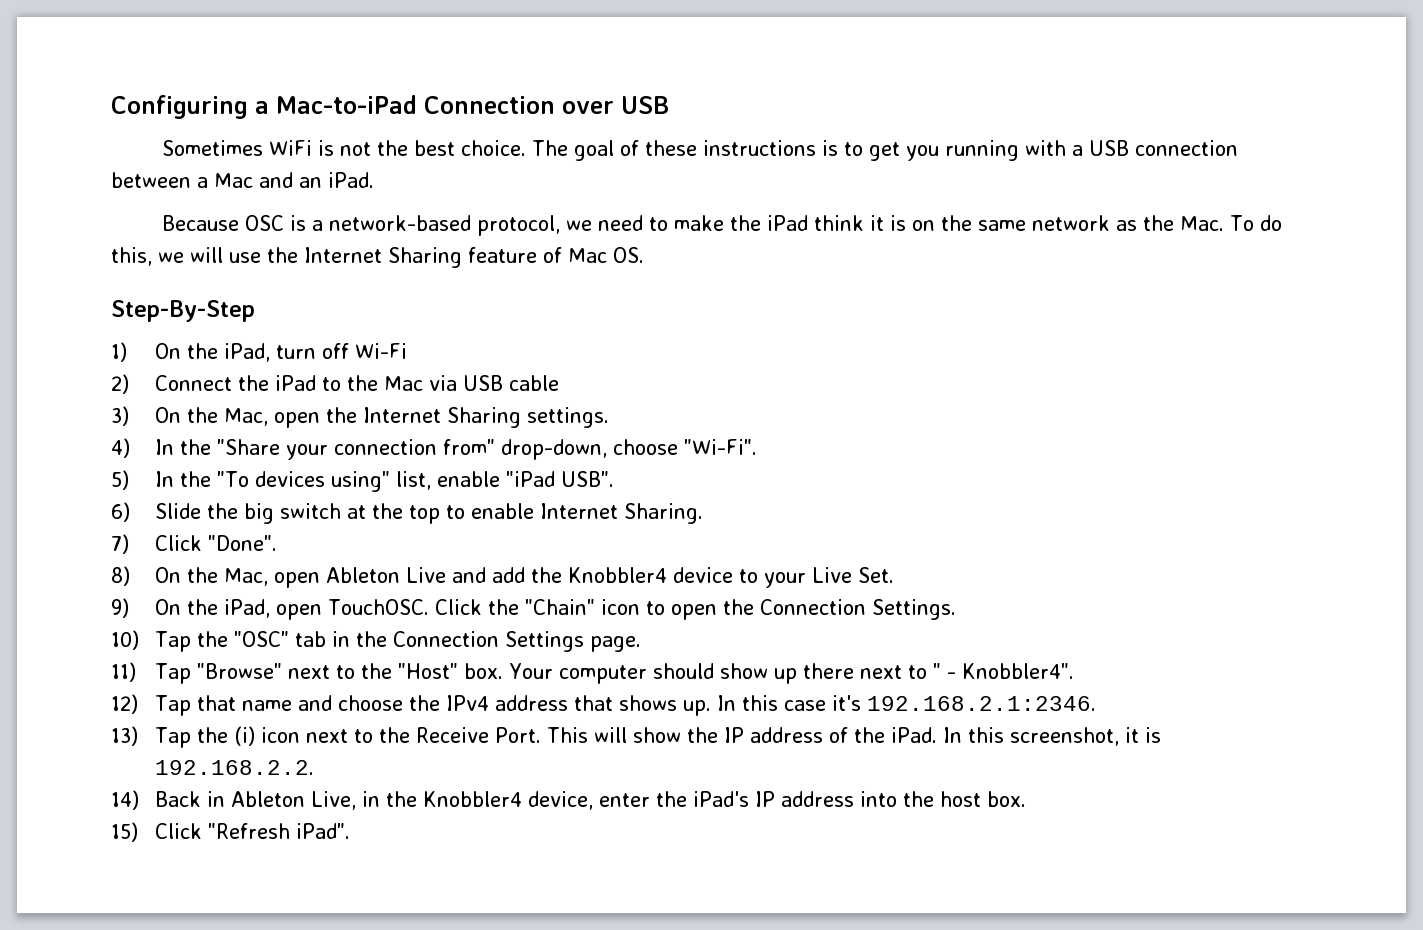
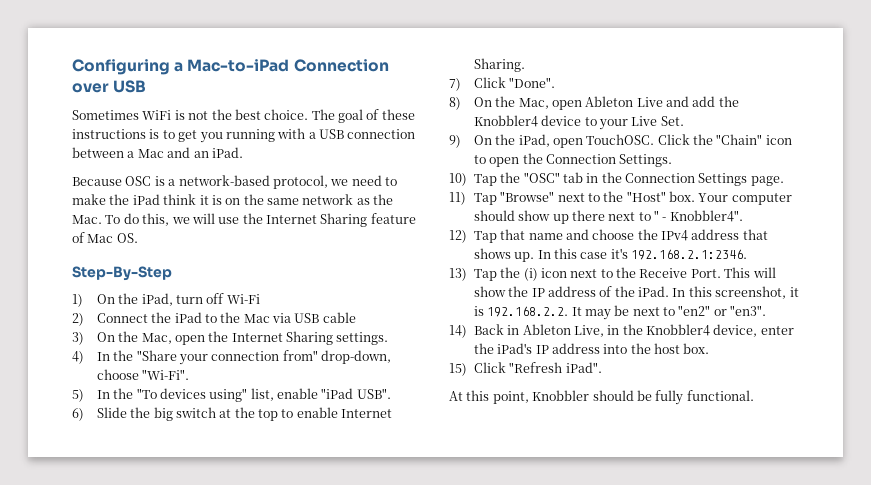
- In this screenshot, it is 192.168.2.2.
+ In this screenshot, it is 192.168.2.2. It may be next to "en2" or "en3".
+ At this point, Knobbler should be fully functional.

